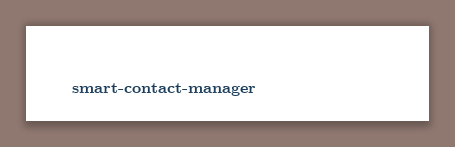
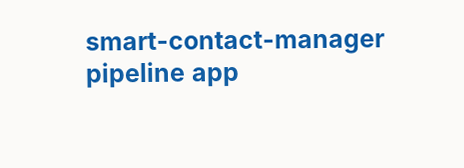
- smart-contact-manager
+ smart-contact-manager pipeline app

